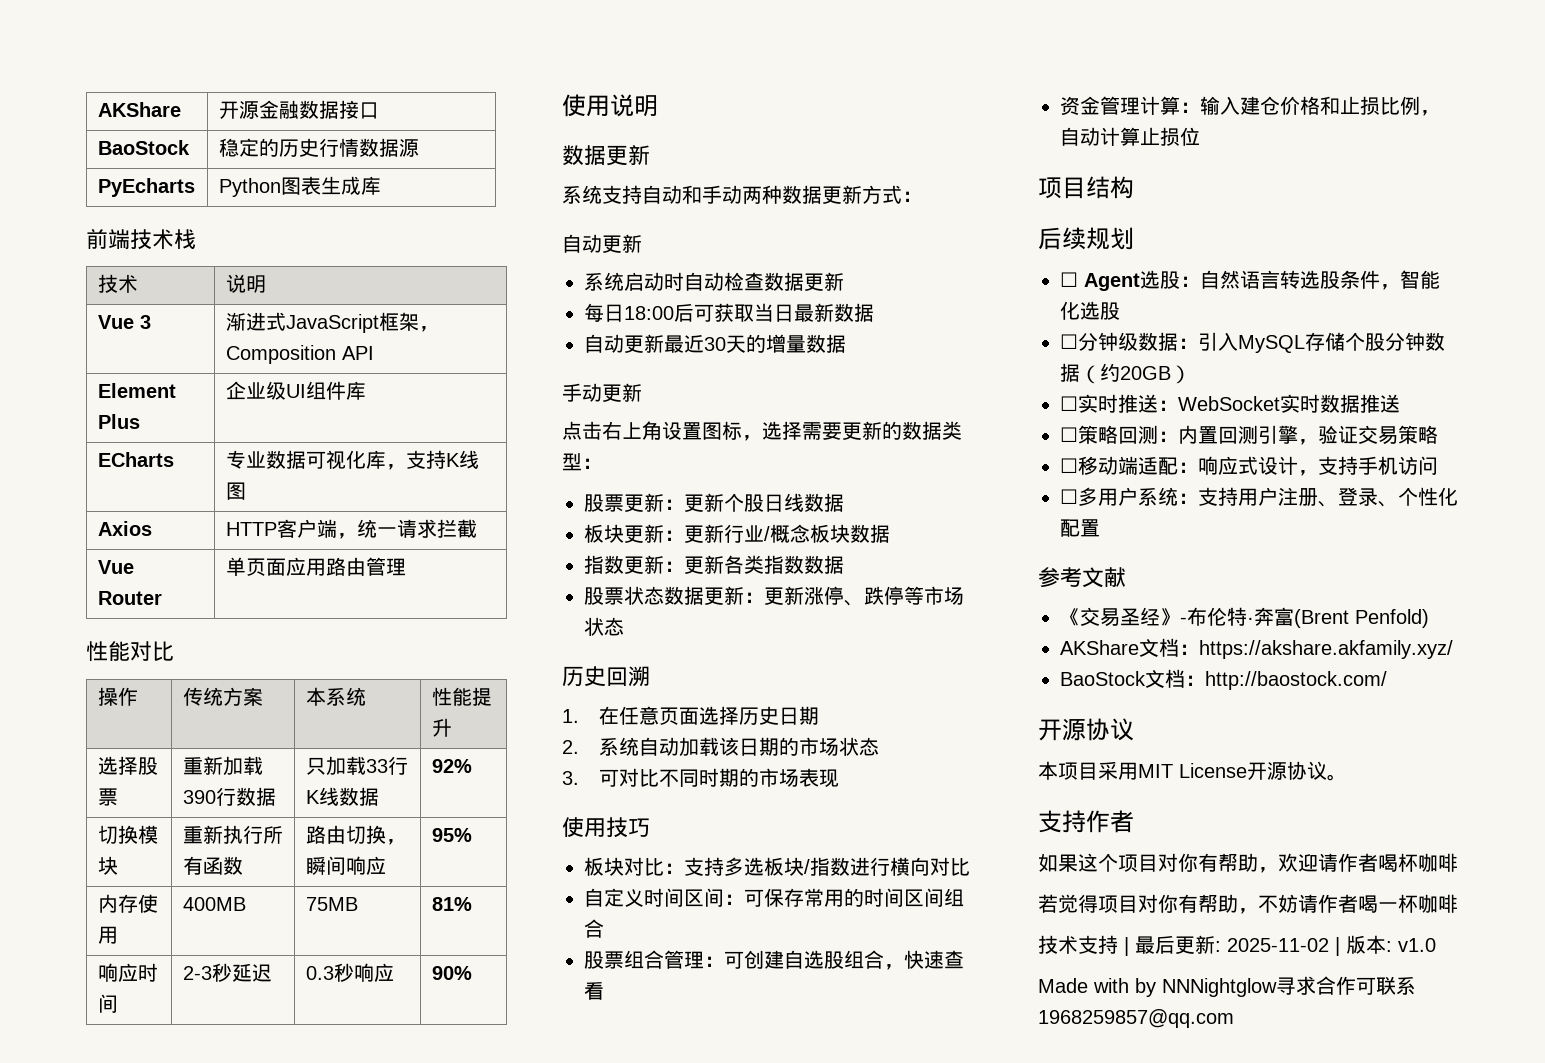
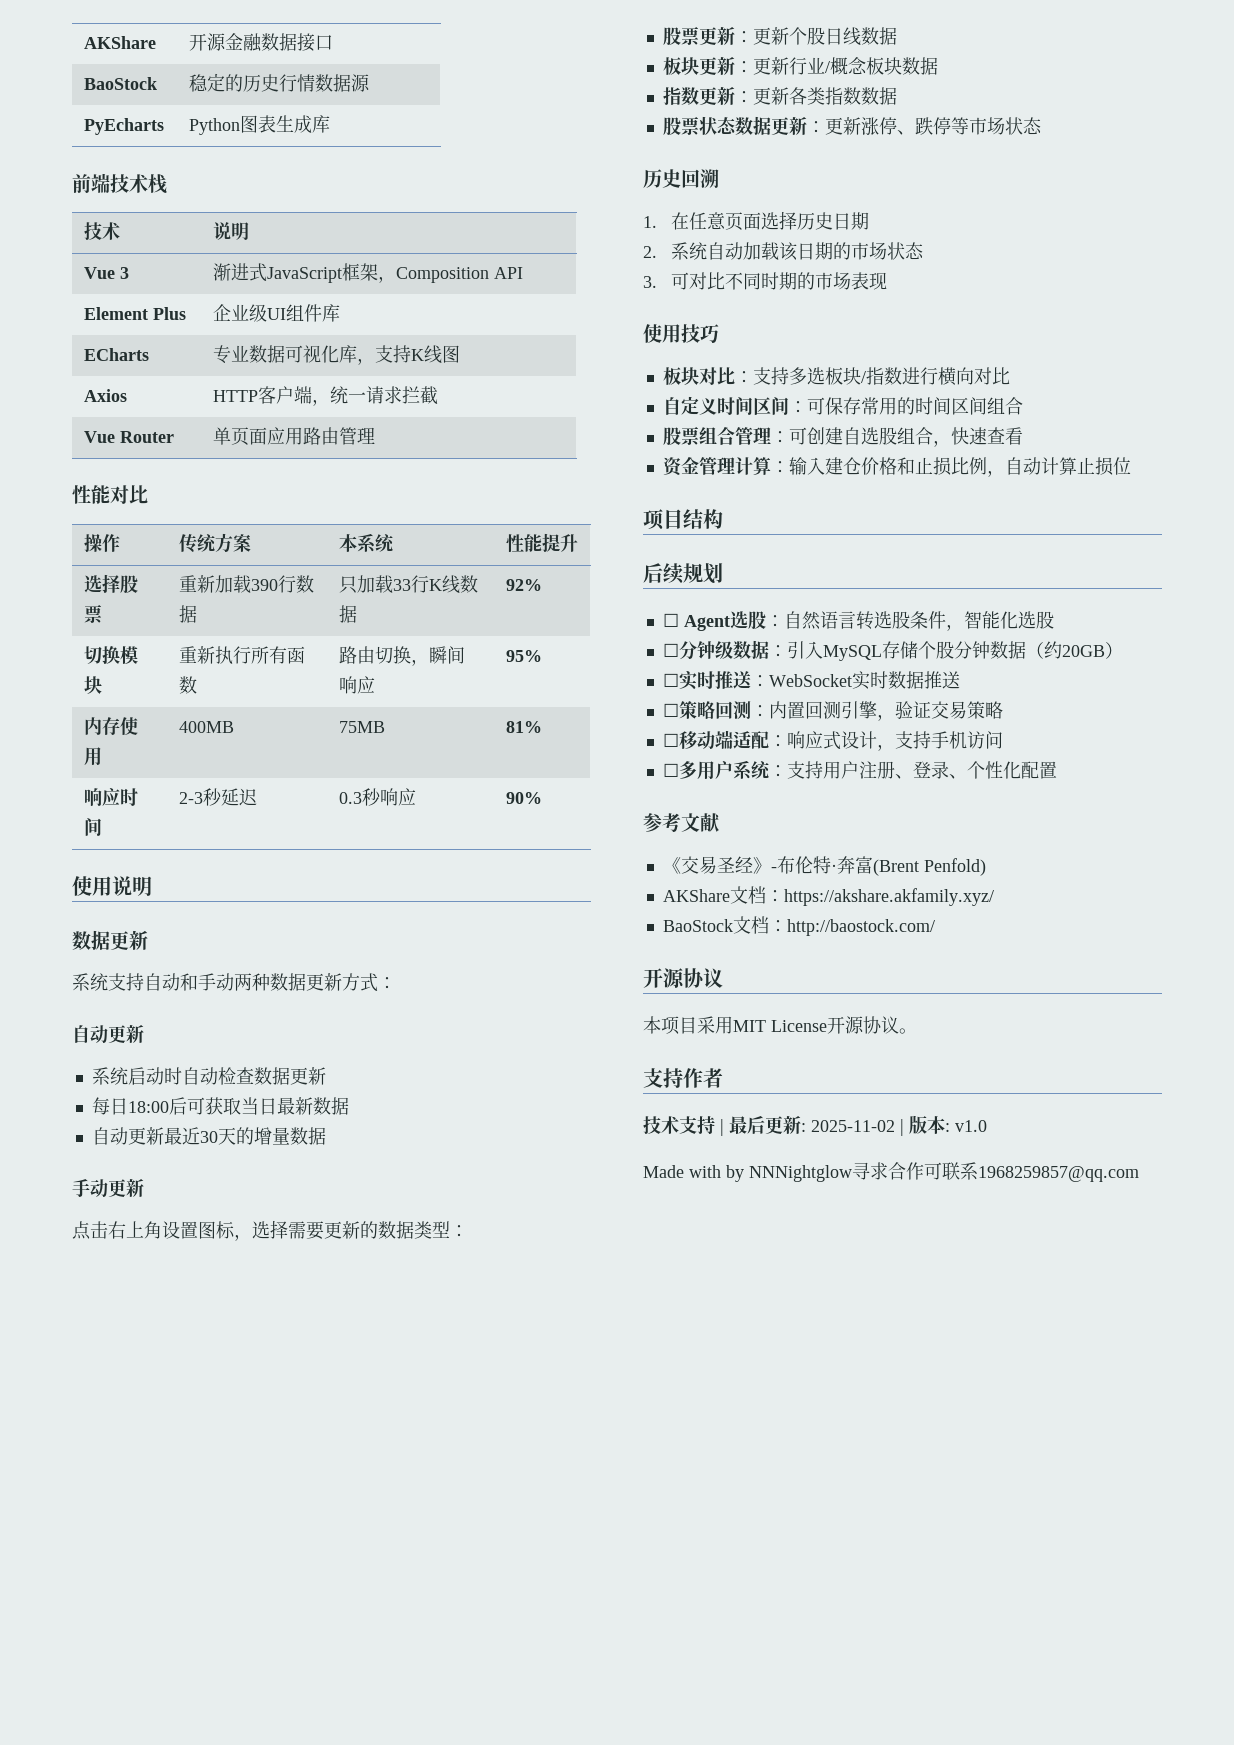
- 如果这个项目对你有帮助，欢迎请作者喝杯咖啡
- 若觉得项目对你有帮助，不妨请作者喝一杯咖啡

